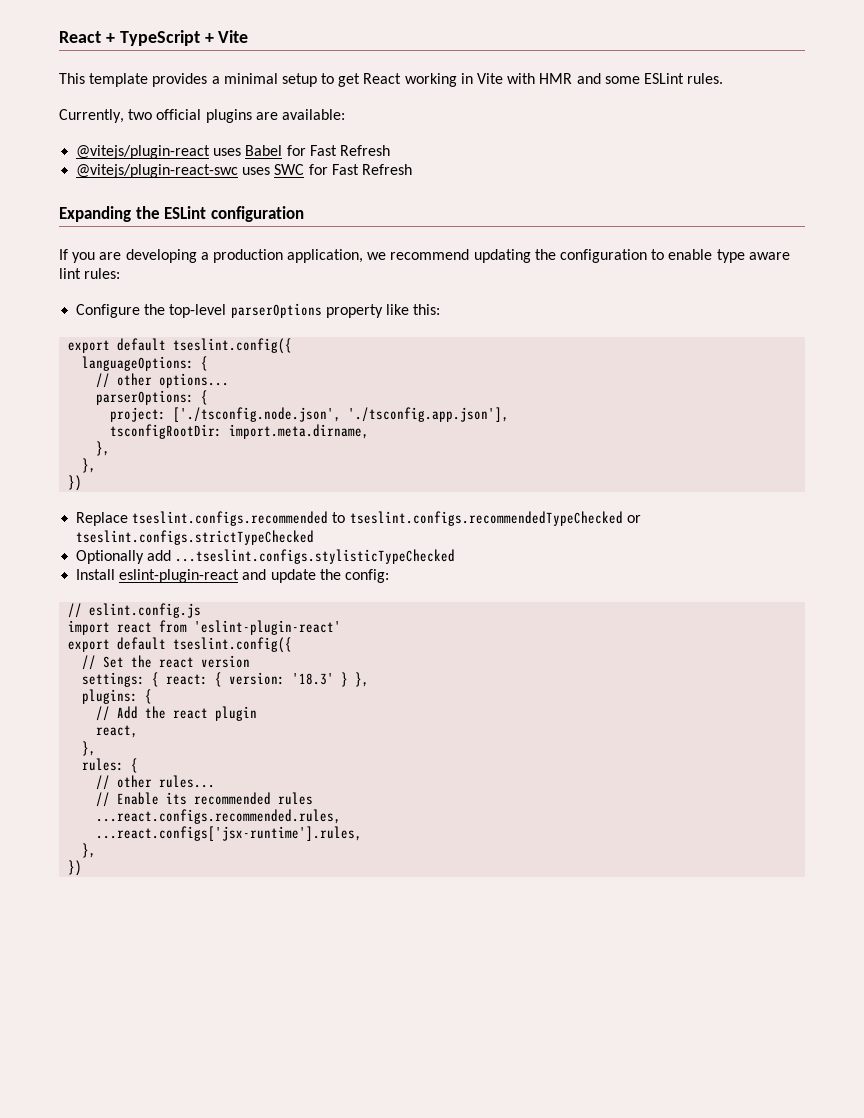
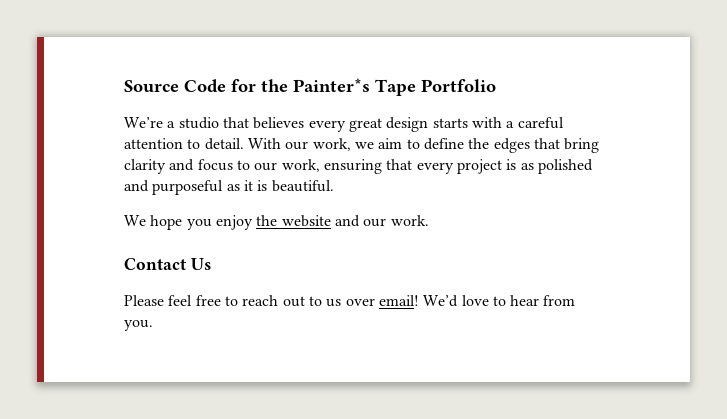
- React + TypeScript + Vite
- This template provides a minimal setup to get React working in Vite with HMR and some ESLint rules.
- Currently, two official plugins are available:
- @vitejs/plugin-react uses Babel for Fast Refresh
- @vitejs/plugin-react-swc uses SWC for Fast Refresh
- Expanding the ESLint configuration
- If you are developing a production application, we recommend updating the configuration to enable type aware lint rules:
- Configure the top-level parserOptions property like this:
- export default tseslint.config({
- languageOptions: {
- // other options...
- parserOptions: {
- project: ['./tsconfig.node.json', './tsconfig.app.json'],
- tsconfigRootDir: import.meta.dirname,
- },
- },
- })
- Replace tseslint.configs.recommended to tseslint.configs.recommendedTypeChecked or tseslint.configs.strictTypeChecked
- Optionally add ...tseslint.configs.stylisticTypeChecked
- Install eslint-plugin-react and update the config:
- // eslint.config.js
- import react from 'eslint-plugin-react'
- export default tseslint.config({
- // Set the react version
- settings: { react: { version: '18.3' } },
- plugins: {
- // Add the react plugin
- react,
- },
- rules: {
- // other rules...
- // Enable its recommended rules
- ...react.configs.recommended.rules,
- ...react.configs['jsx-runtime'].rules,
- },
- })
+ Source Code for the Painter*s Tape Portfolio
+ We’re a studio that believes every great design starts with a careful attention to detail. With our work, we aim to define the edges that bring clarity and focus to our work, ensuring that every project is as polished and purposeful as it is beautiful.
+ We hope you enjoy the website and our work.
+ Contact Us
+ Please feel free to reach out to us over email! We’d love to hear from you.

